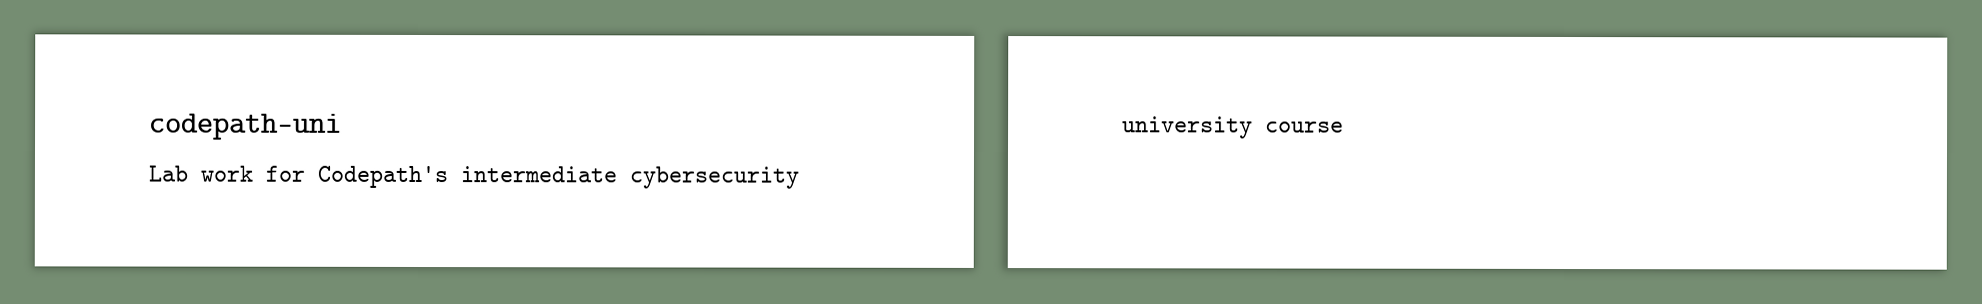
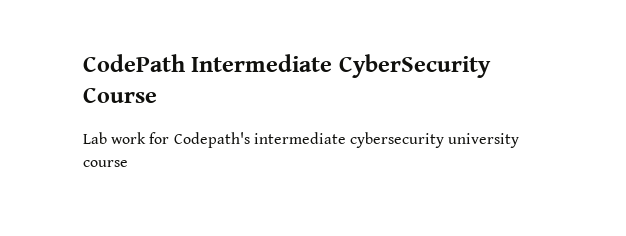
- codepath-uni
+ CodePath Intermediate CyberSecurity Course

